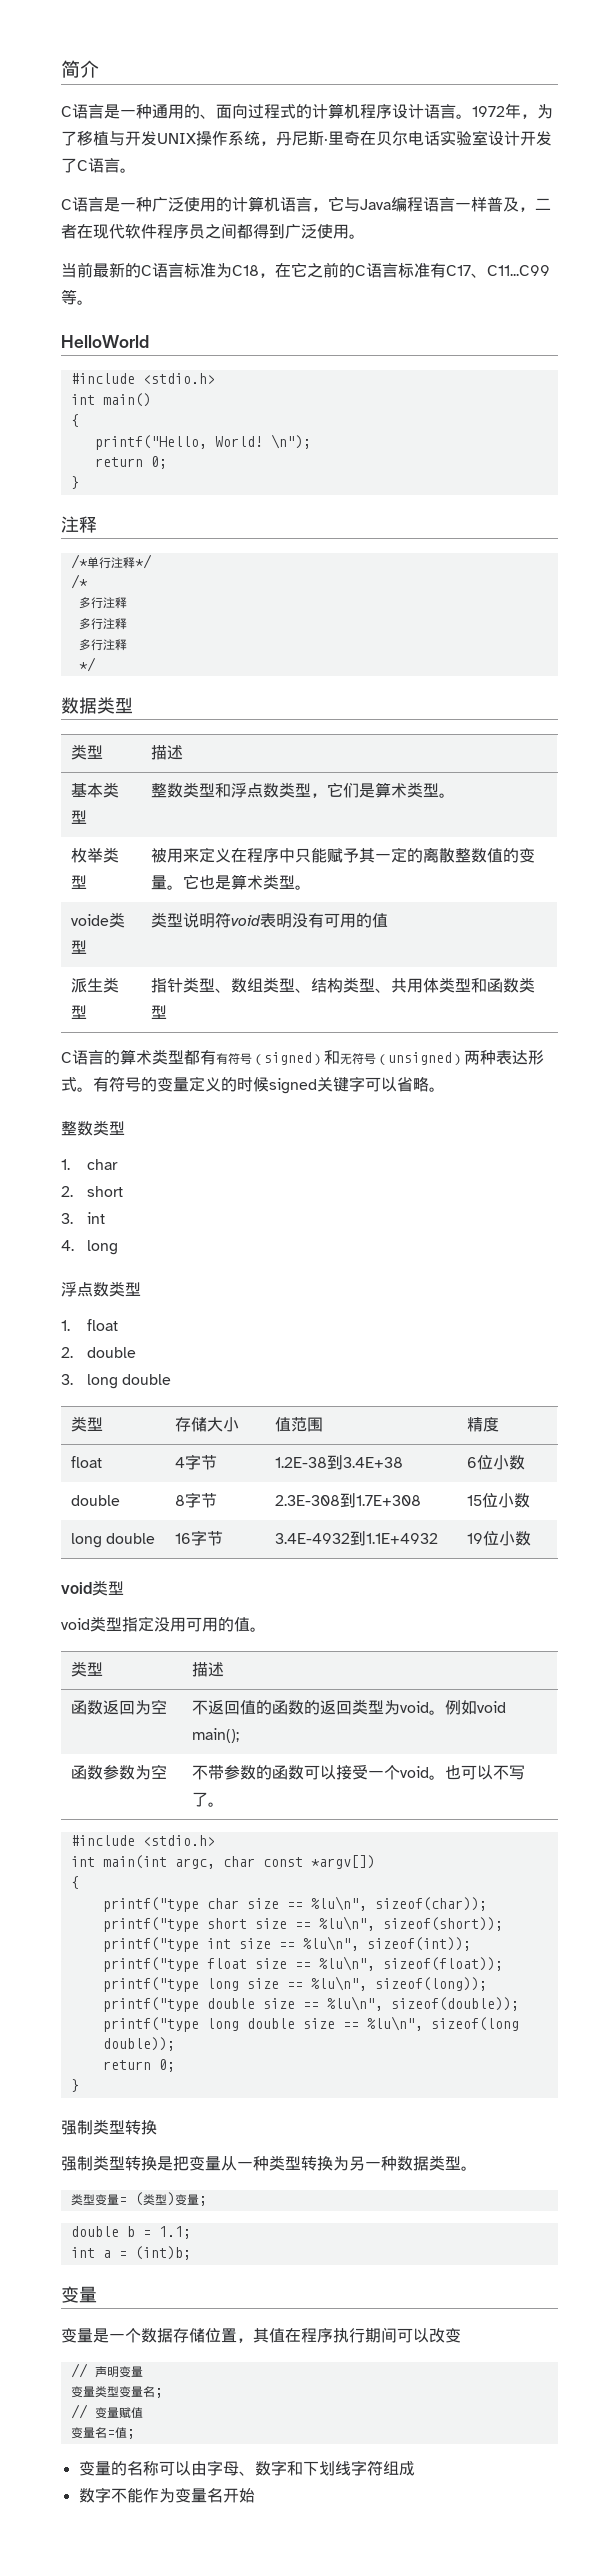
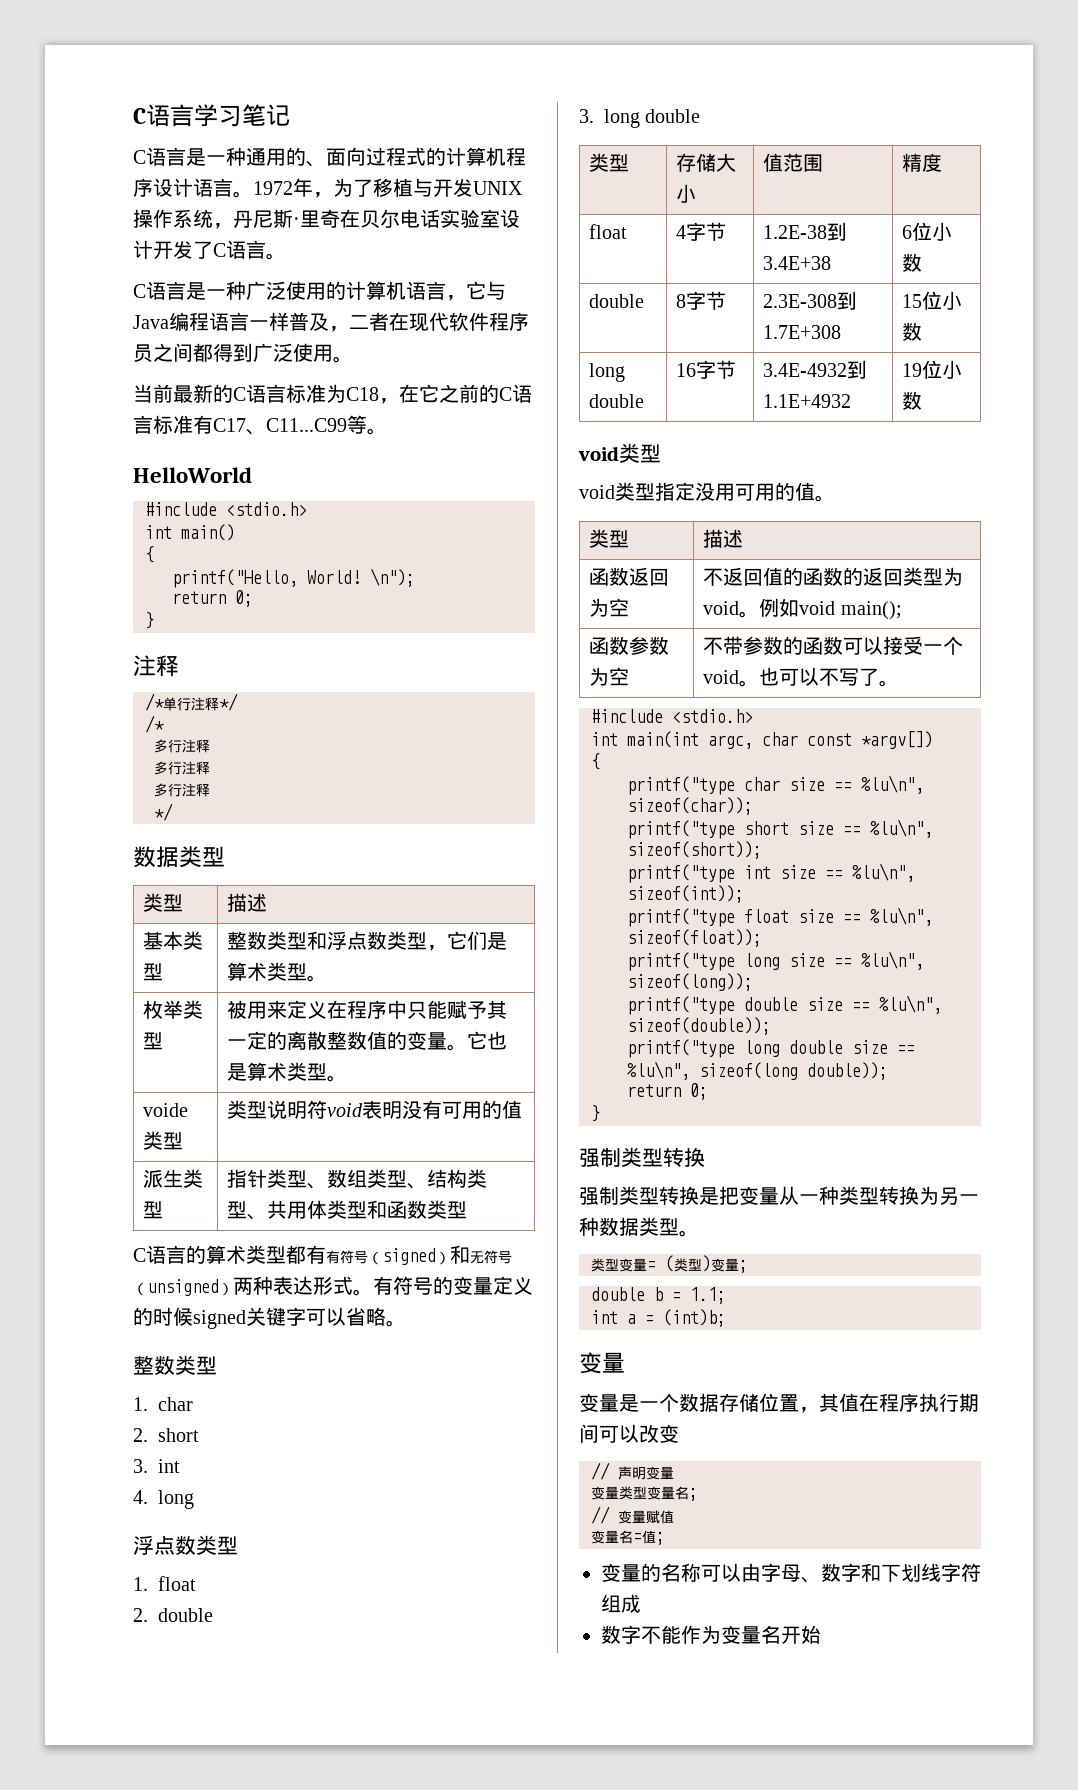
- 简介
+ C语言学习笔记

